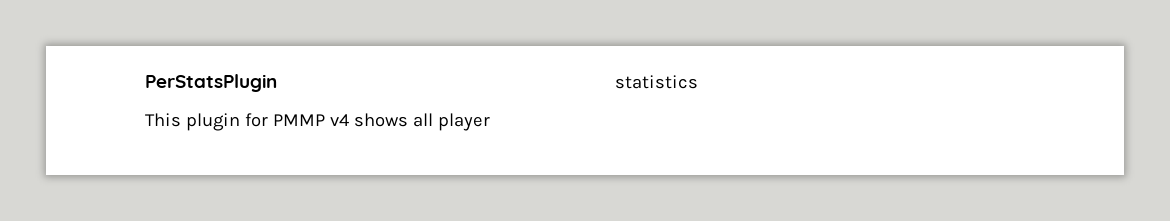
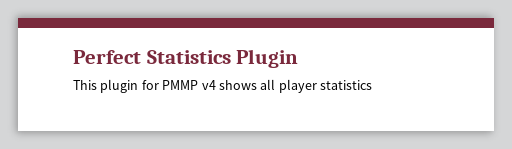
- PerStatsPlugin
+ Perfect Statistics Plugin

